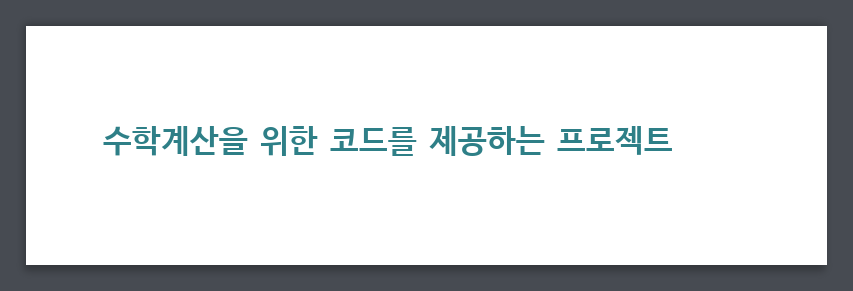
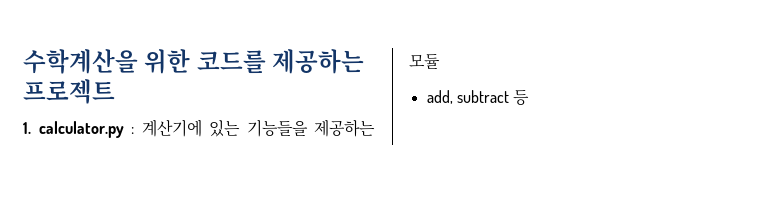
+ 1. calculator.py : 계산기에 있는 기능들을 제공하는 모듈
+ add, subtract 등

